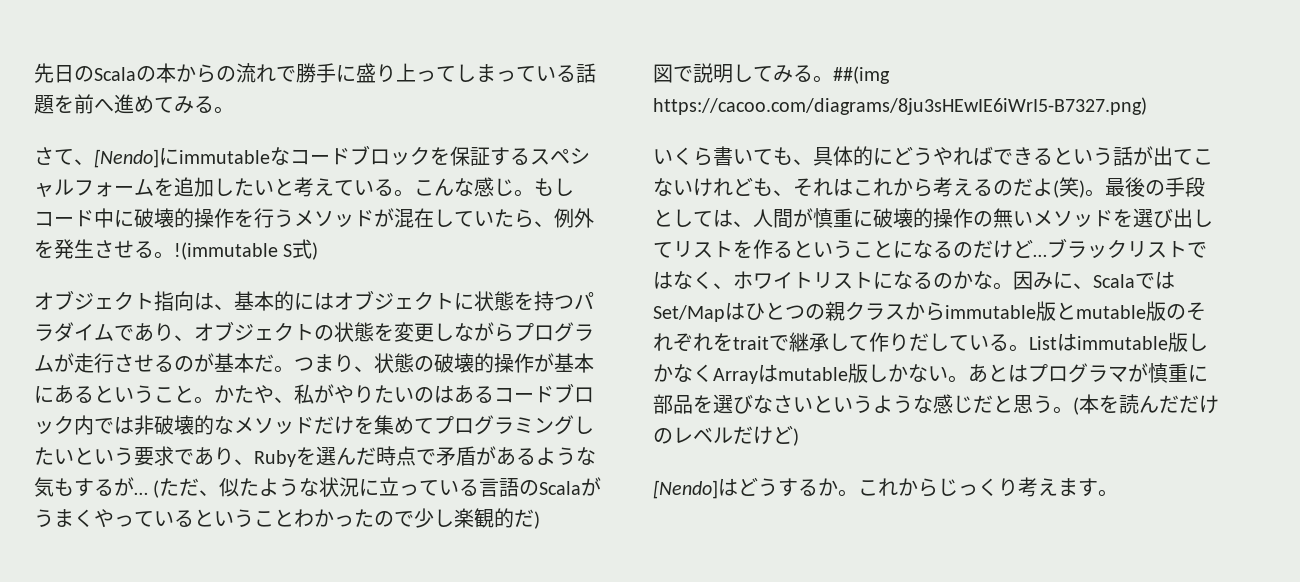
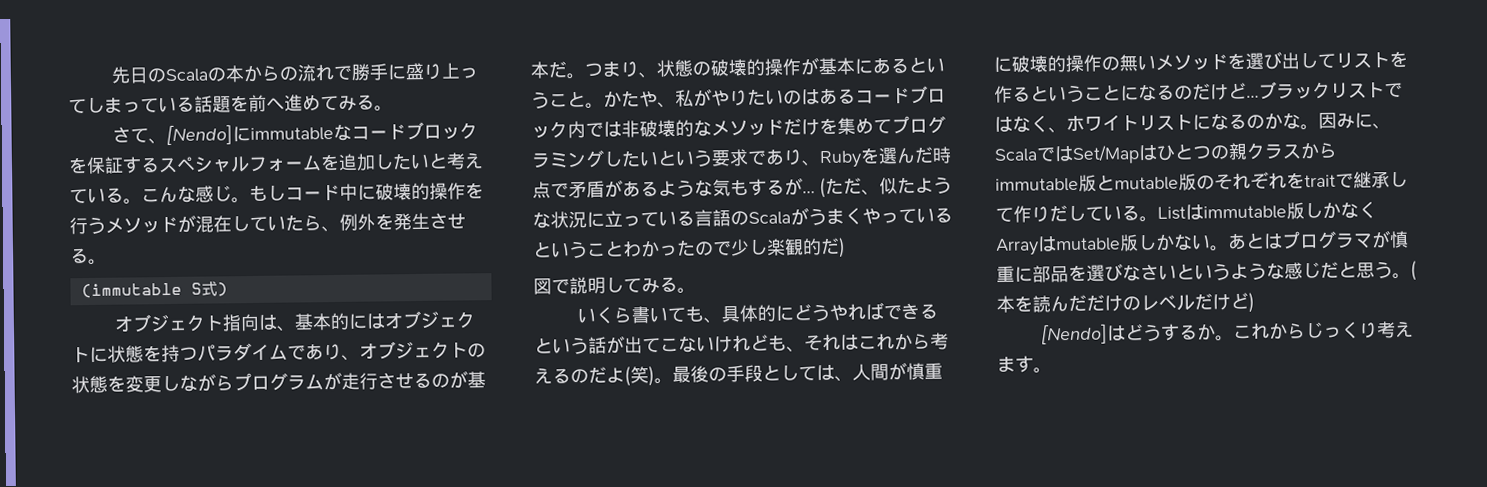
- もしコード中に破壊的操作を行うメソッドが混在していたら、例外を発生させる。!(immutable S式)
+ もしコード中に破壊的操作を行うメソッドが混在していたら、例外を発生させる。
+ (immutable S式)
- ##(img https://cacoo.com/diagrams/8ju3sHEwIE6iWrI5-B7327.png)

